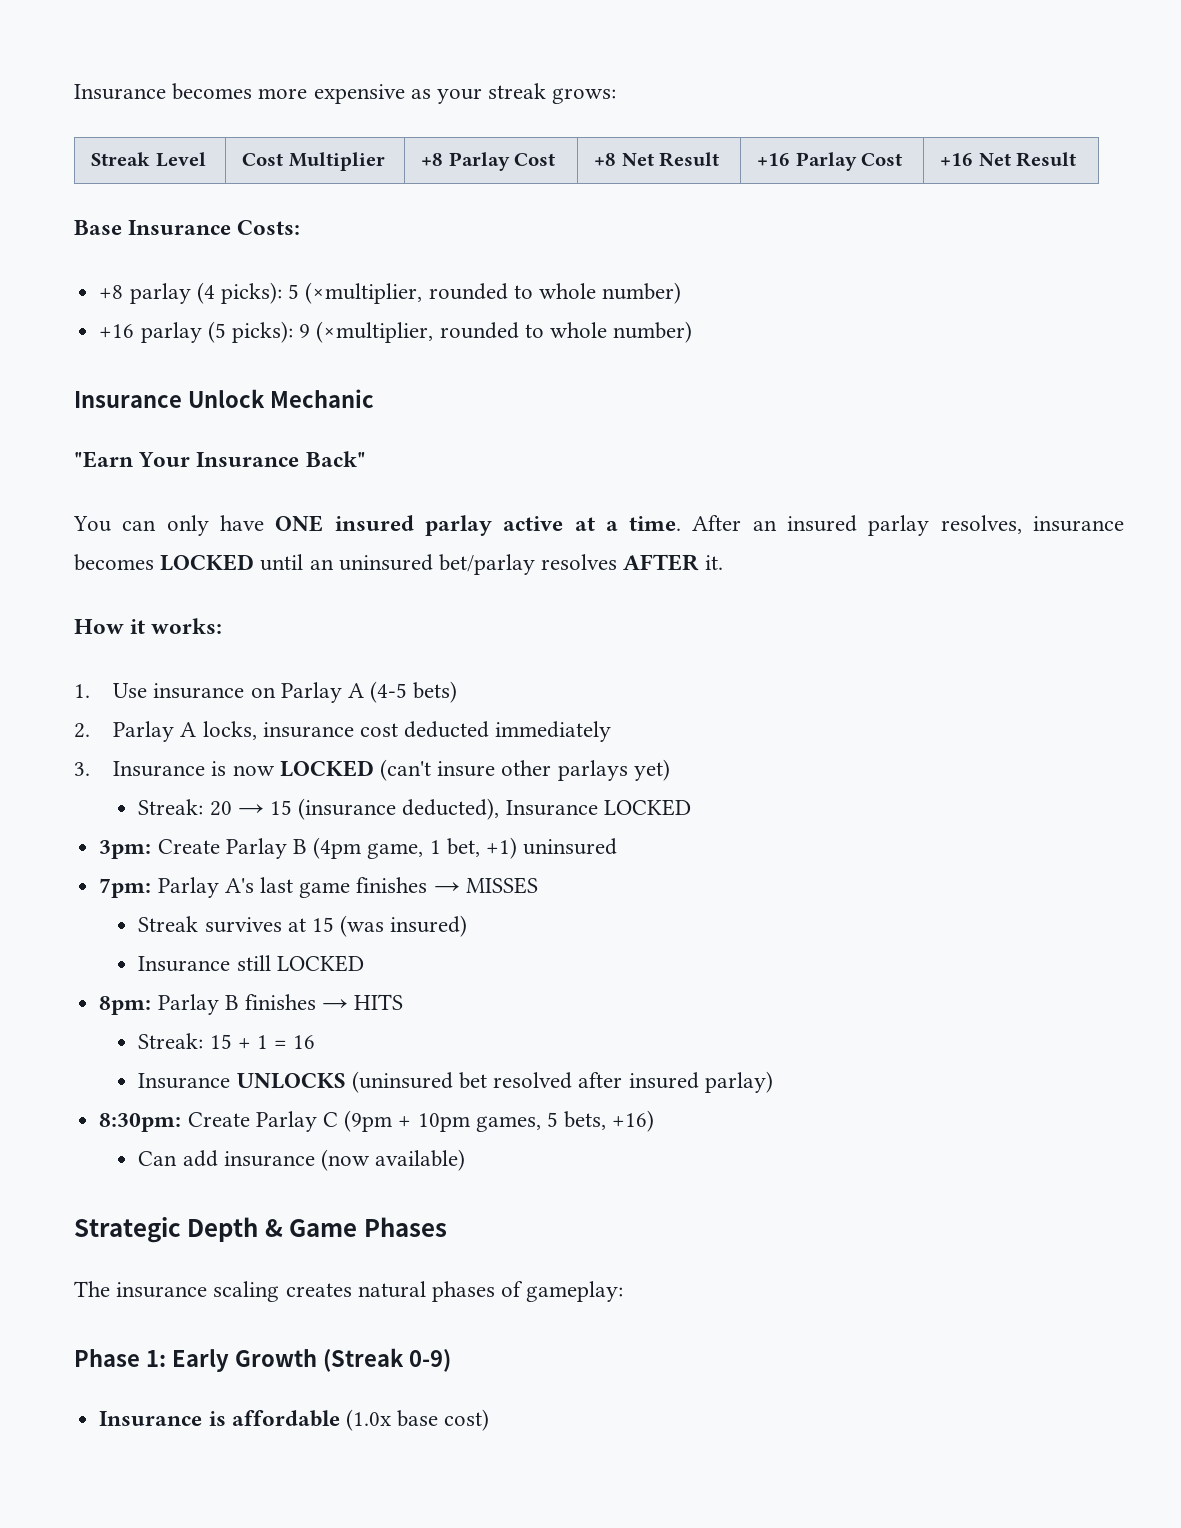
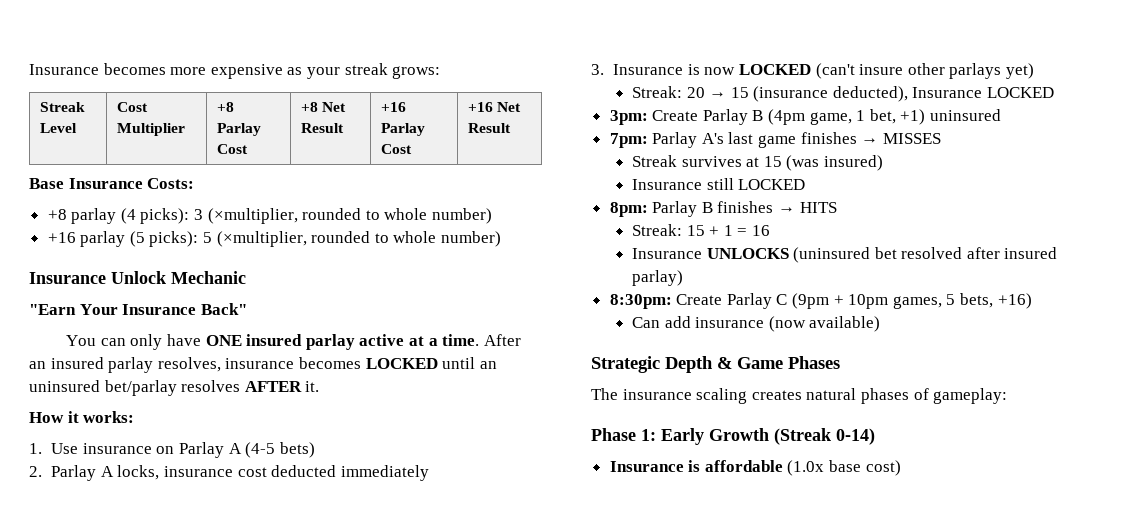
- +8 parlay (4 picks): 5 (×multiplier, rounded to whole number)
+ +8 parlay (4 picks): 3 (×multiplier, rounded to whole number)
- +16 parlay (5 picks): 9 (×multiplier, rounded to whole number)
+ +16 parlay (5 picks): 5 (×multiplier, rounded to whole number)
- Phase 1: Early Growth (Streak 0-9)
+ Phase 1: Early Growth (Streak 0-14)

